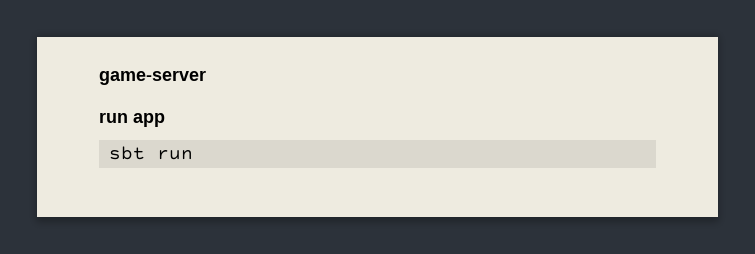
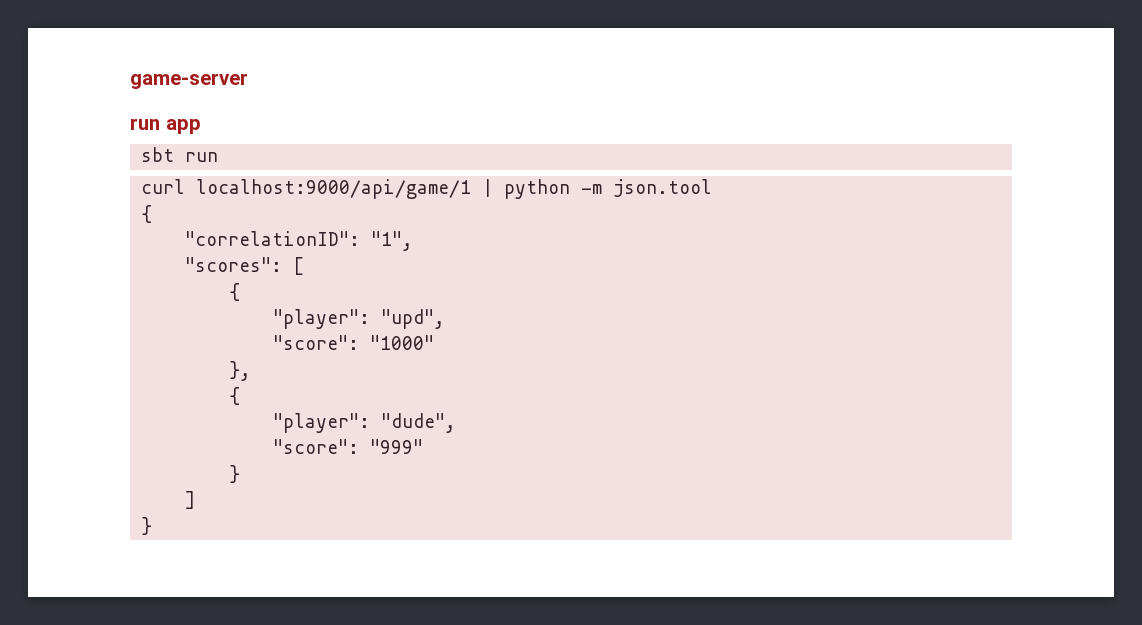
+ curl localhost:9000/api/game/1 | python -m json.tool
+ {
+ "correlationID": "1",
+ "scores": [
+ {
+ "player": "upd",
+ "score": "1000"
+ },
+ {
+ "player": "dude",
+ "score": "999"
+ }
+ ]
+ }

